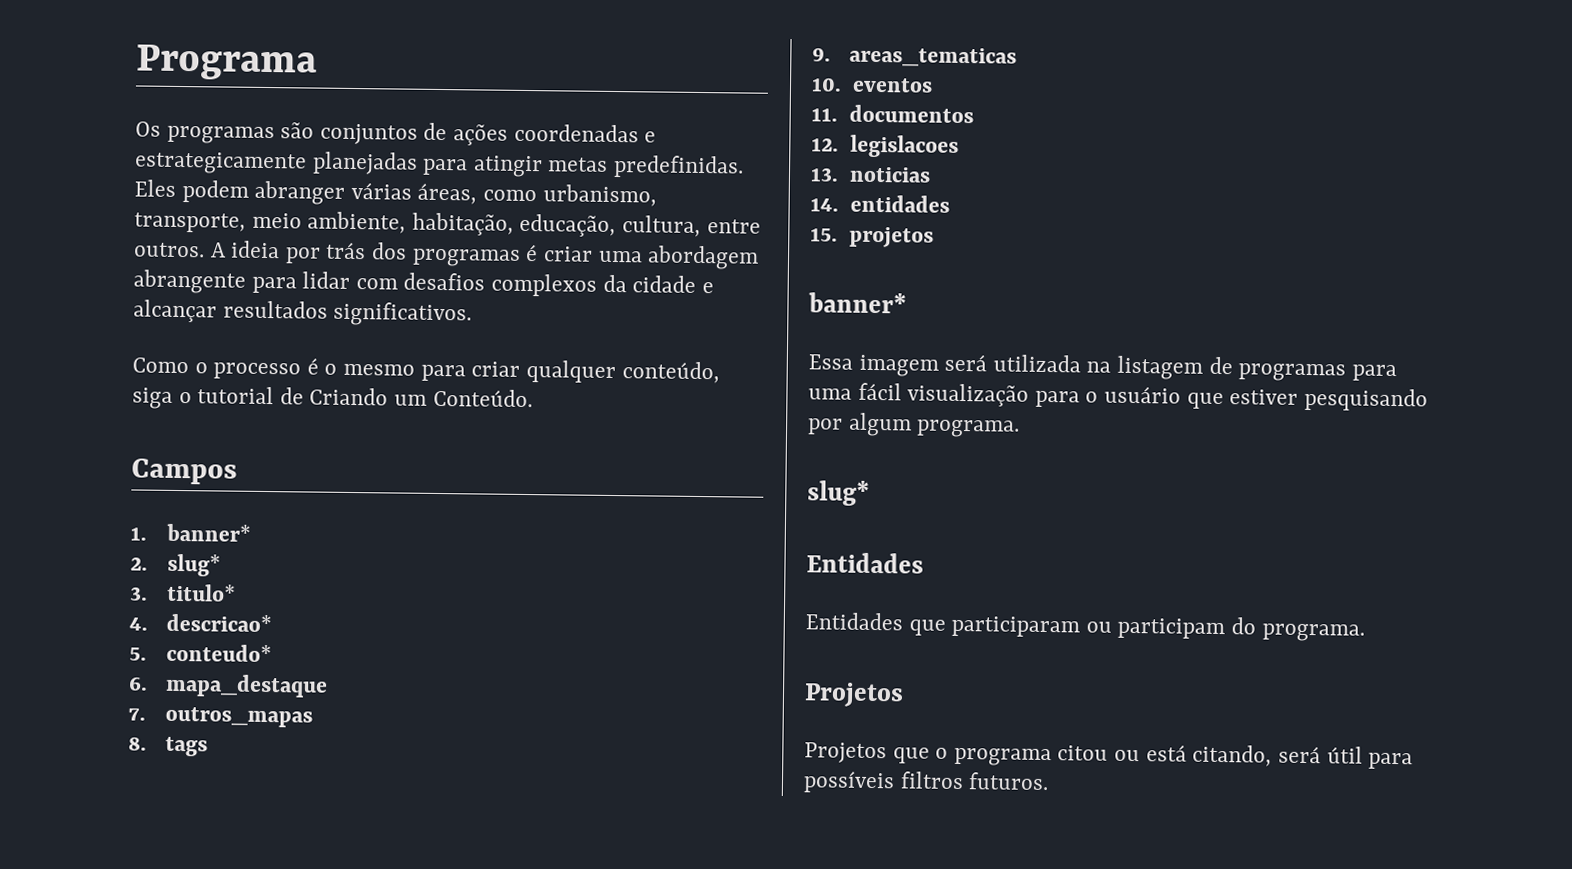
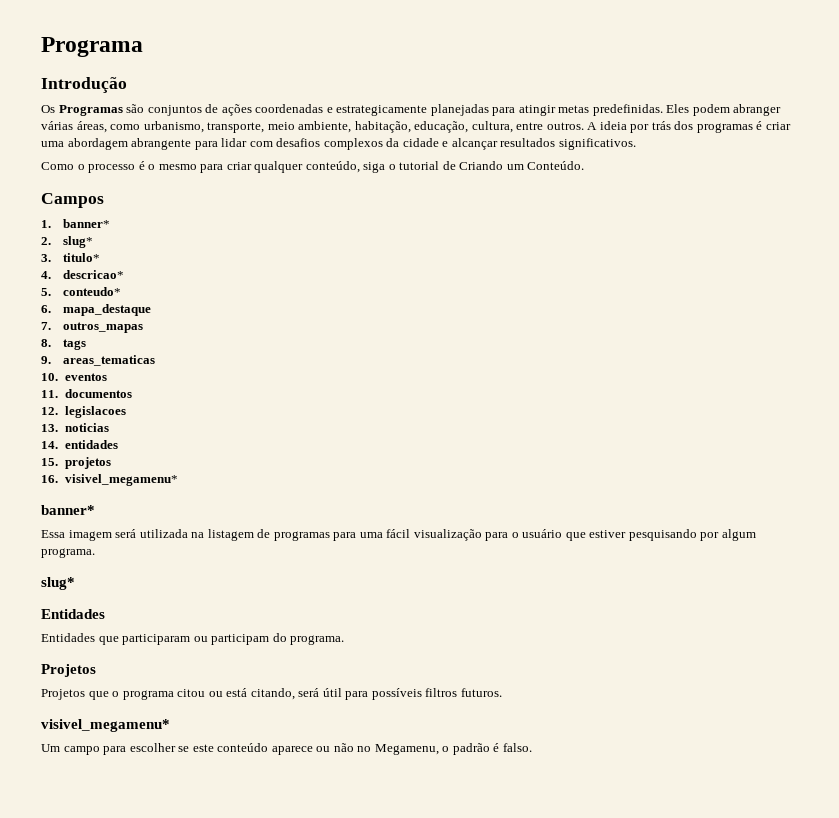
+ Introdução
- Os programas são conjuntos de ações coordenadas e estrategicamente planejadas para atingir metas predefinidas.
+ Os Programas são conjuntos de ações coordenadas e estrategicamente planejadas para atingir metas predefinidas.
+ 16. visivel_megamenu*
  Projetos que o programa citou ou está citando, será útil para possíveis filtros futuros.
+ visivel_megamenu*
+ Um campo para escolher se este conteúdo aparece ou não no Megamenu, o padrão é falso.

